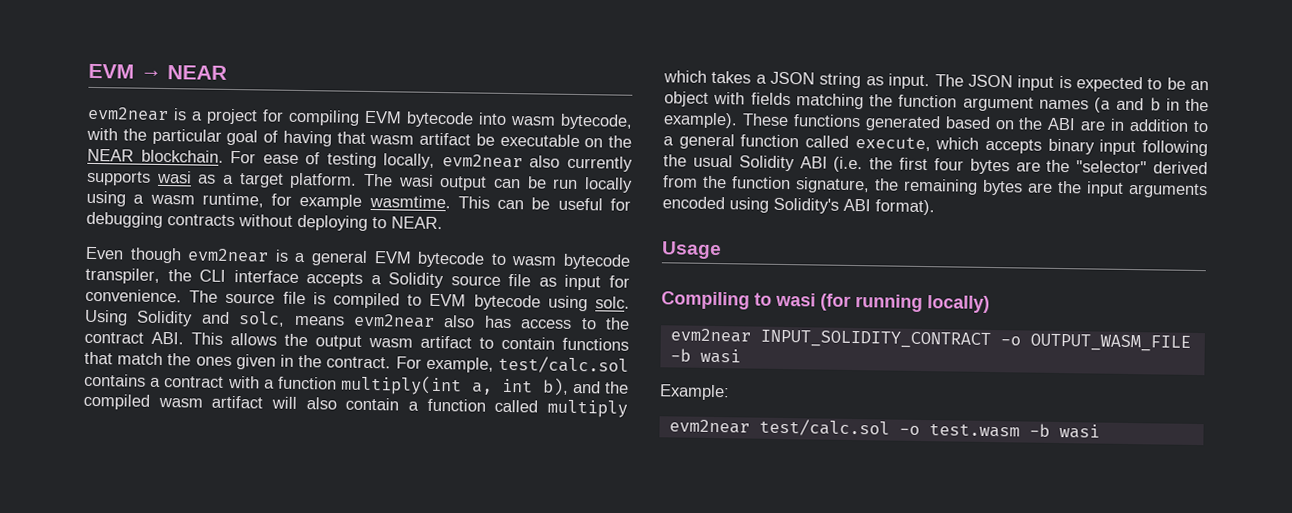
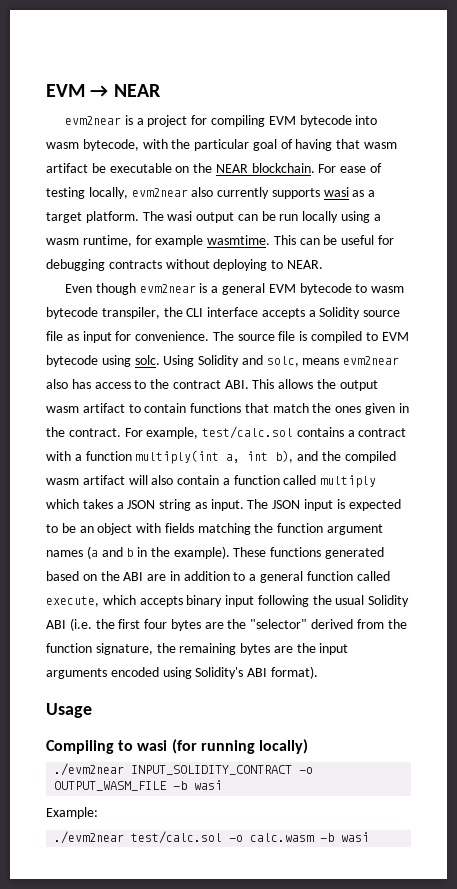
- evm2near INPUT_SOLIDITY_CONTRACT -o OUTPUT_WASM_FILE -b wasi
+ ./evm2near INPUT_SOLIDITY_CONTRACT -o OUTPUT_WASM_FILE -b wasi
- evm2near test/calc.sol -o test.wasm -b wasi
+ ./evm2near test/calc.sol -o calc.wasm -b wasi

